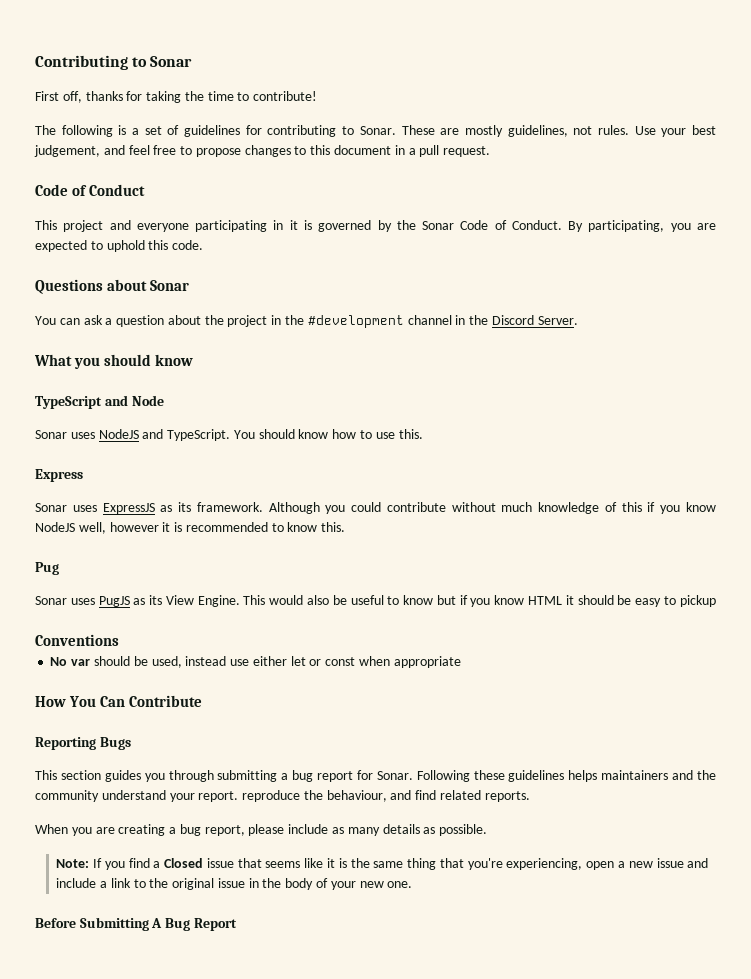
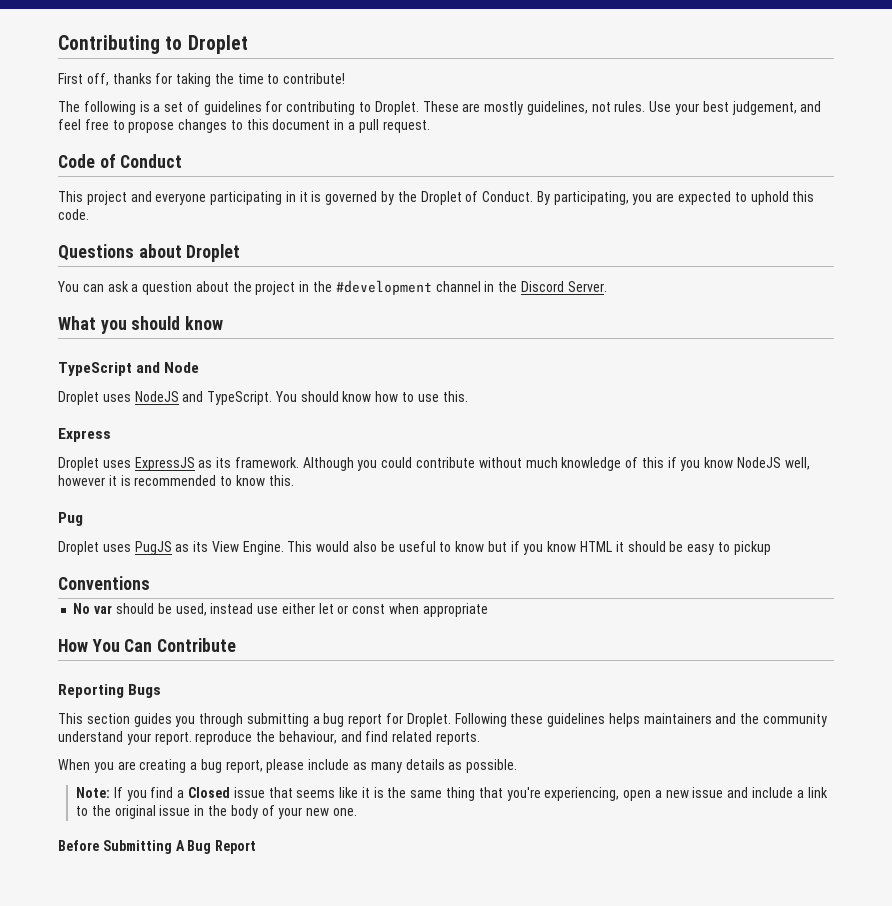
- Contributing to Sonar
+ Contributing to Droplet
- The following is a set of guidelines for contributing to Sonar.
+ The following is a set of guidelines for contributing to Droplet.
- This project and everyone participating in it is governed by the Sonar Code of Conduct.
+ This project and everyone participating in it is governed by the Droplet of Conduct.
- Questions about Sonar
+ Questions about Droplet
- Sonar uses NodeJS and TypeScript.
+ Droplet uses NodeJS and TypeScript.
- Sonar uses ExpressJS as its framework.
+ Droplet uses ExpressJS as its framework.
- Sonar uses PugJS as its View Engine.
+ Droplet uses PugJS as its View Engine.
- This section guides you through submitting a bug report for Sonar.
+ This section guides you through submitting a bug report for Droplet.

